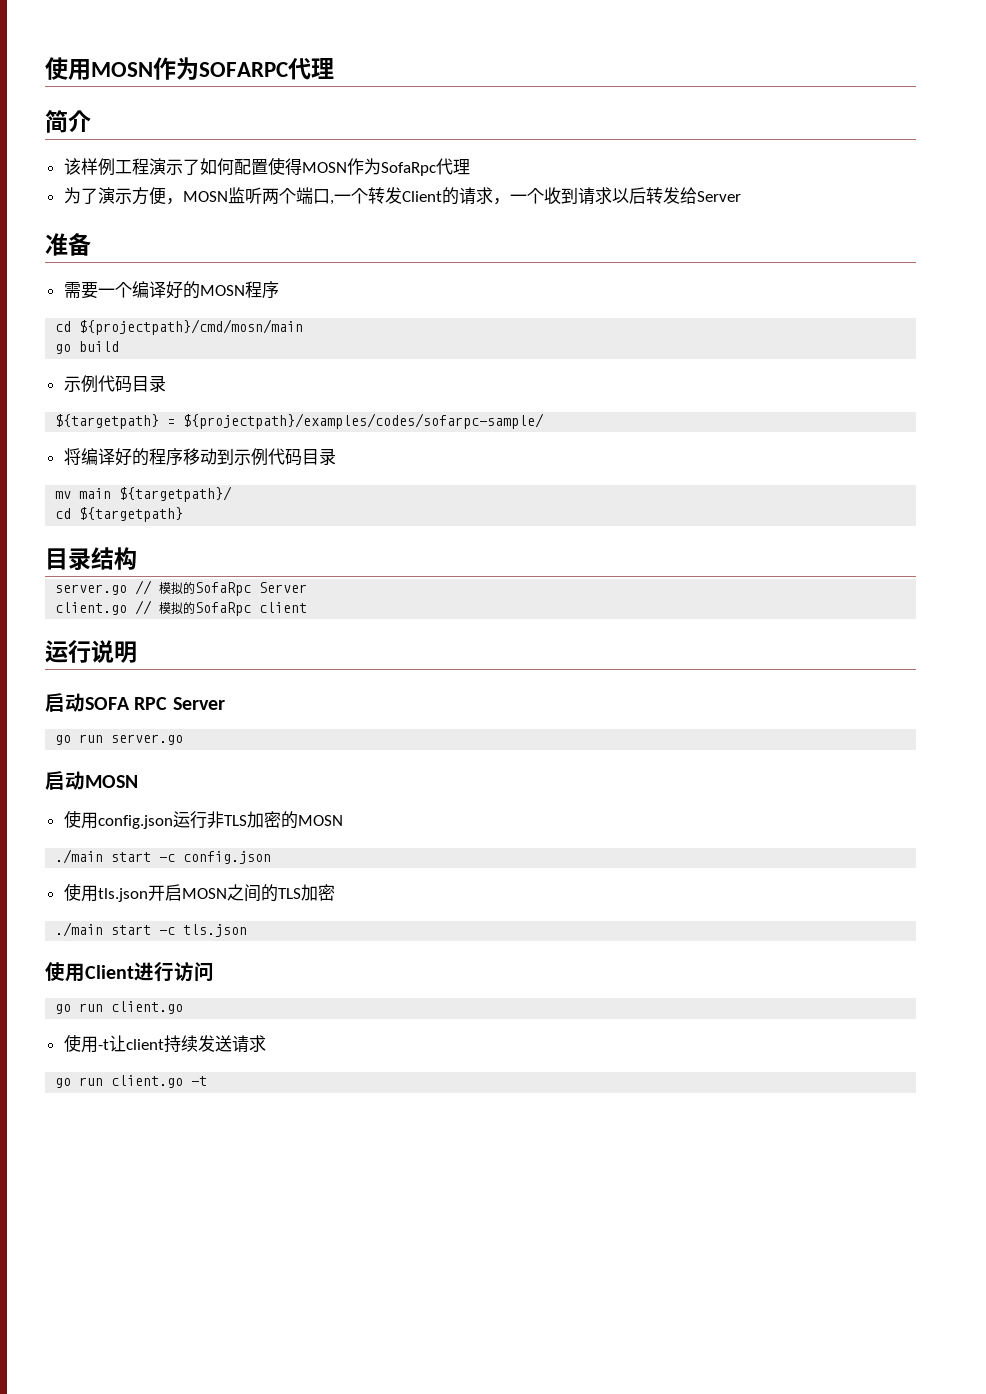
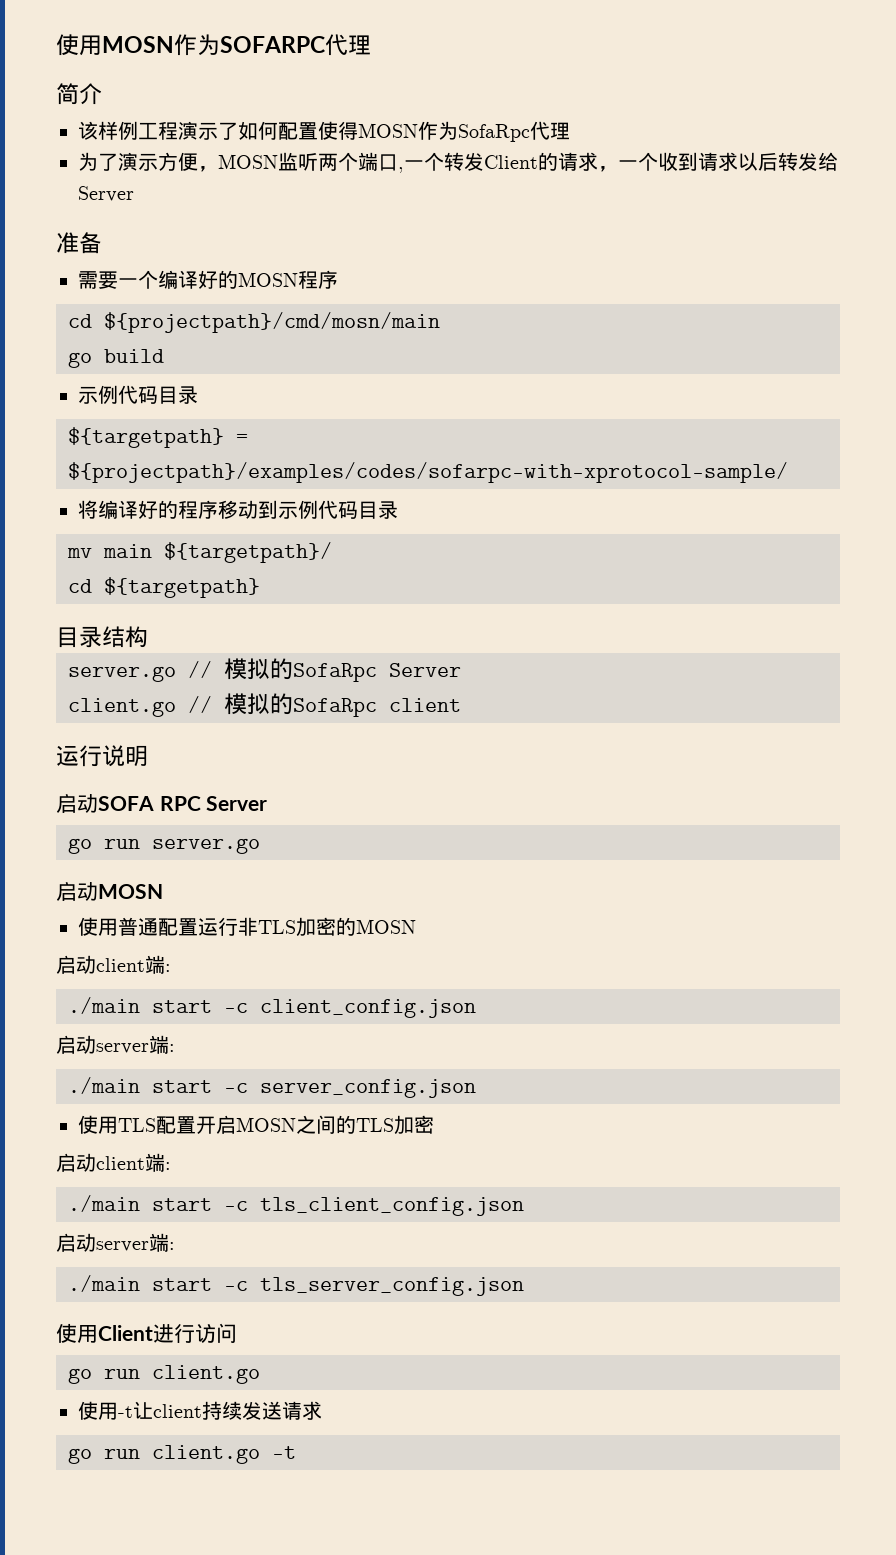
- ${targetpath} = ${projectpath}/examples/codes/sofarpc-sample/
+ ${targetpath} = ${projectpath}/examples/codes/sofarpc-with-xprotocol-sample/
- 使用config.json运行非TLS加密的MOSN
- ./main start -c config.json
- 使用tls.json开启MOSN之间的TLS加密
- ./main start -c tls.json
+ 使用普通配置运行非TLS加密的MOSN
+ 启动client端:
+ ./main start -c client_config.json
+ 启动server端:
+ ./main start -c server_config.json
+ 使用TLS配置开启MOSN之间的TLS加密
+ 启动client端:
+ ./main start -c tls_client_config.json
+ 启动server端:
+ ./main start -c tls_server_config.json

